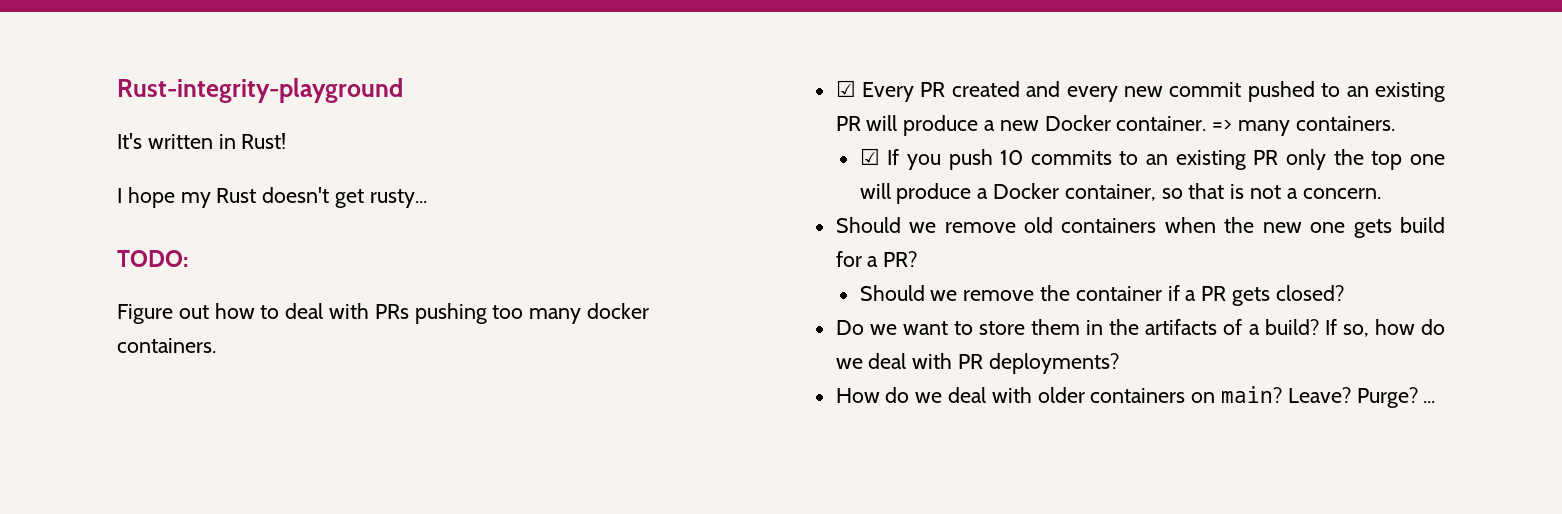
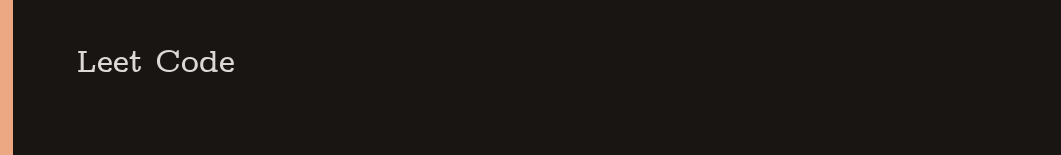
- Rust-integrity-playground
- It's written in Rust!
- I hope my Rust doesn't get rusty...
- TODO:
- Figure out how to deal with PRs pushing too many docker containers.
- ☑ Every PR created and every new commit pushed to an existing PR will produce a new Docker container. => many containers.
- ☑ If you push 10 commits to an existing PR only the top one will produce a Docker container, so that is not a concern.
- Should we remove old containers when the new one gets build for a PR?
- Should we remove the container if a PR gets closed?
- Do we want to store them in the artifacts of a build? If so, how do we deal with PR deployments?
- How do we deal with older containers on main? Leave? Purge? ...
+ Leet Code

